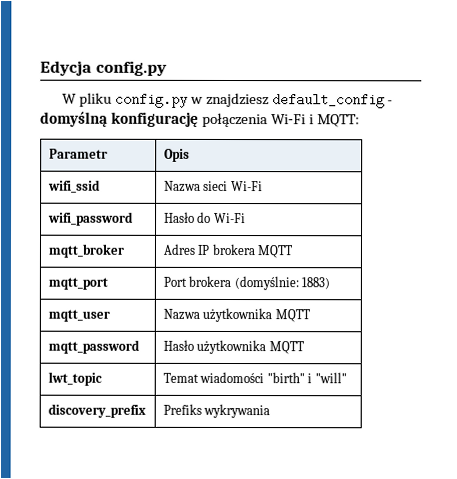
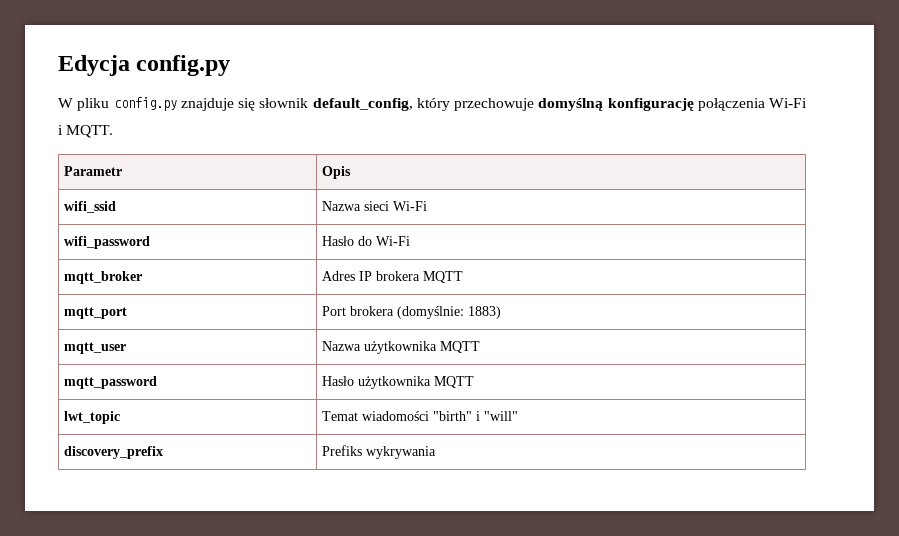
- W pliku config.py w znajdziesz default_config - domyślną konfigurację połączenia Wi‑Fi i MQTT:
+ W pliku config.py znajduje się słownik default_config, który przechowuje domyślną konfigurację połączenia Wi‑Fi i MQTT.

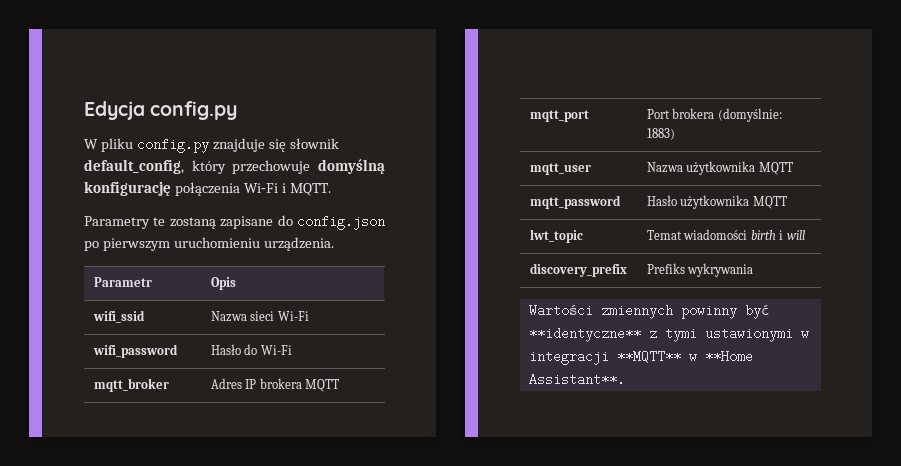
+ Parametry te zostaną zapisane do config.json po pierwszym uruchomieniu urządzenia.
- lwt_topic | Temat wiadomości "birth" i "will"
+ lwt_topic | Temat wiadomości birth i will
+ Wartości zmiennych powinny być **identyczne** z tymi ustawionymi w integracji **MQTT** w **Home Assistant**.

